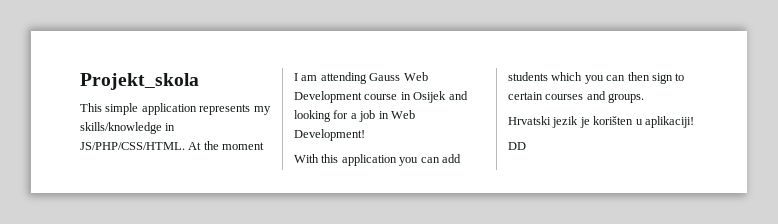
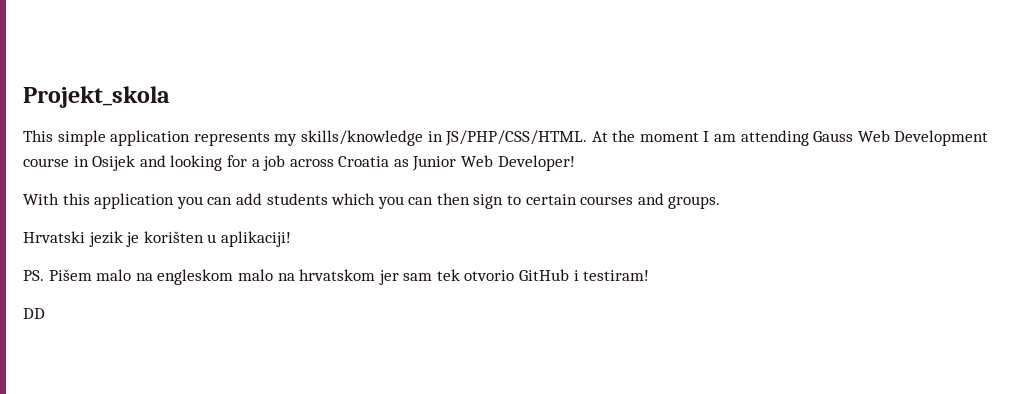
- At the moment I am attending Gauss Web Development course in Osijek and looking for a job in Web Development!
+ At the moment I am attending Gauss Web Development course in Osijek and looking for a job across Croatia as Junior Web Developer!
+ PS. Pišem malo na engleskom malo na hrvatskom jer sam tek otvorio GitHub i testiram!

